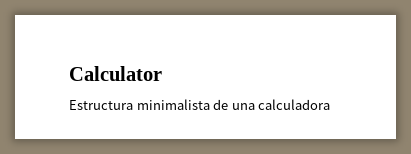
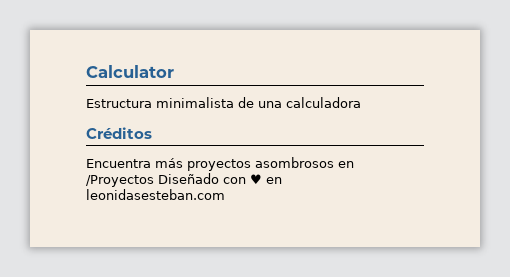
+ Créditos
+ Encuentra más proyectos asombrosos en /Proyectos Diseñado con ♥ en leonidasesteban.com

